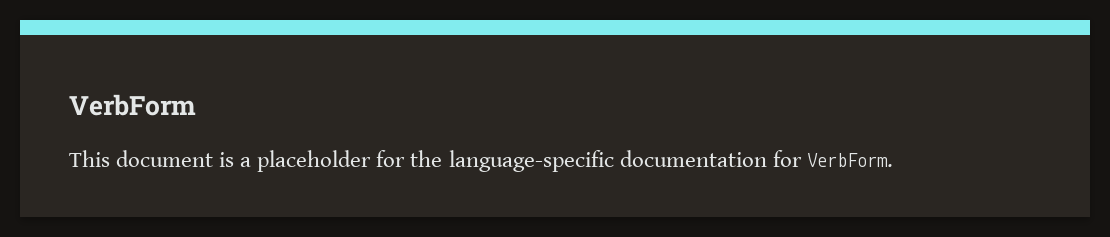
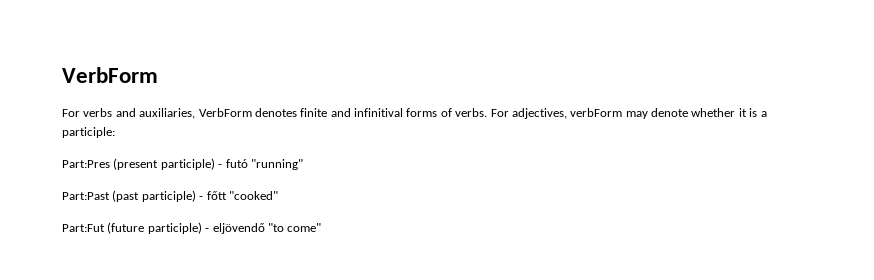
- This document is a placeholder for the language-specific documentation for VerbForm.
+ For verbs and auxiliaries, VerbForm denotes finite and infinitival forms of verbs. For adjectives, verbForm may denote whether it is a participle:
+ Part:Pres (present participle) - futó "running"
+ Part:Past (past participle) - főtt "cooked"
+ Part:Fut (future participle) - eljövendő "to come"

